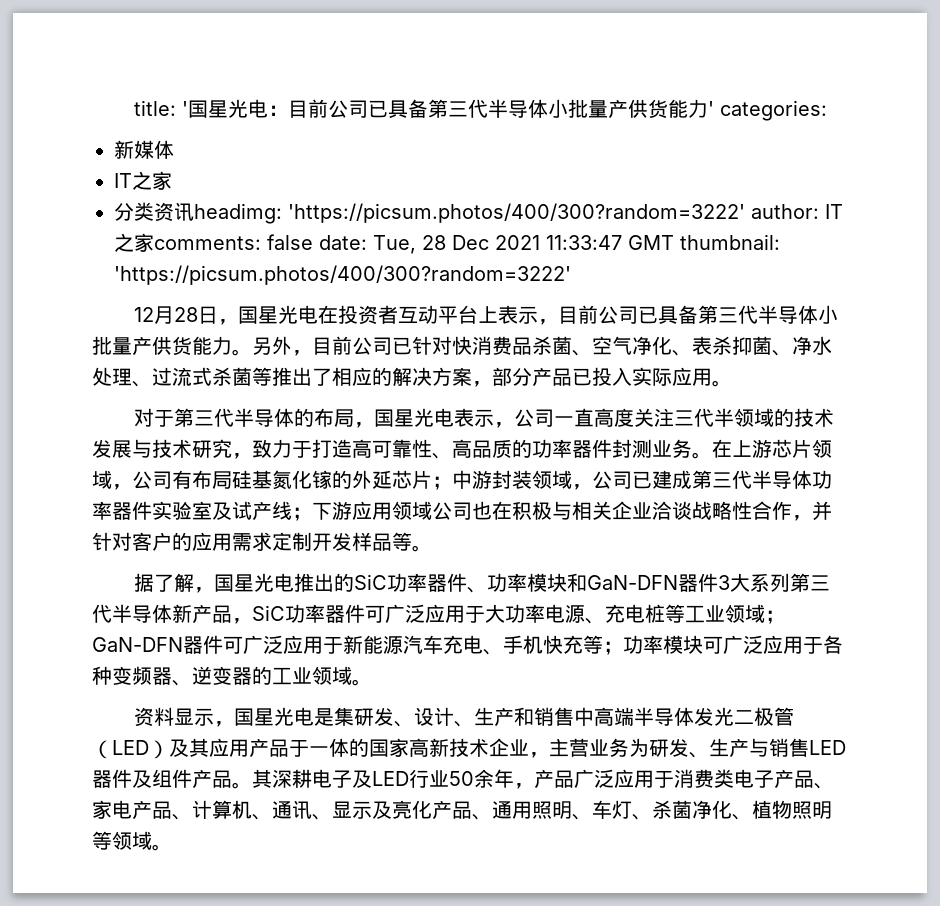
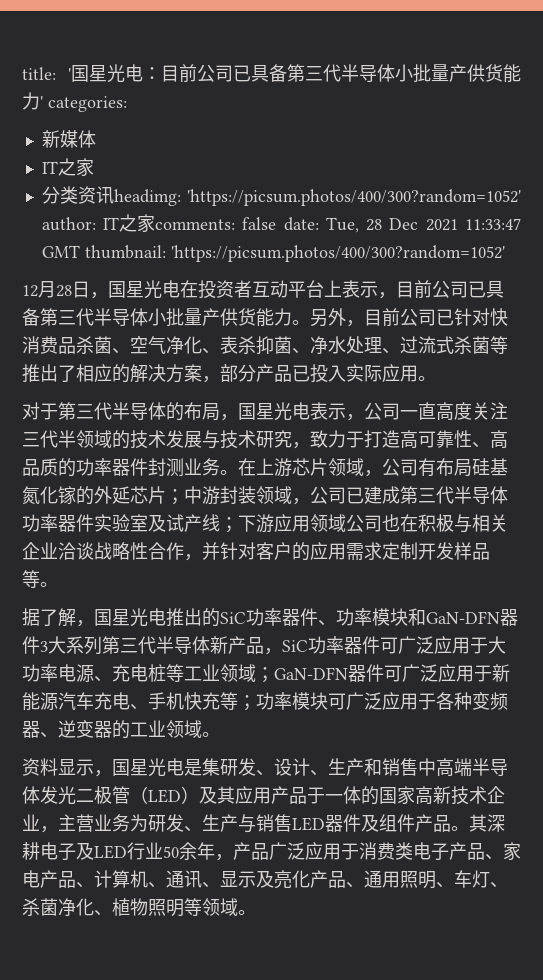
- 分类资讯headimg: 'https://picsum.photos/400/300?random=3222' author: IT之家comments: false date: Tue, 28 Dec 2021 11:33:47 GMT thumbnail: 'https://picsum.photos/400/300?random=3222'
+ 分类资讯headimg: 'https://picsum.photos/400/300?random=1052' author: IT之家comments: false date: Tue, 28 Dec 2021 11:33:47 GMT thumbnail: 'https://picsum.photos/400/300?random=1052'

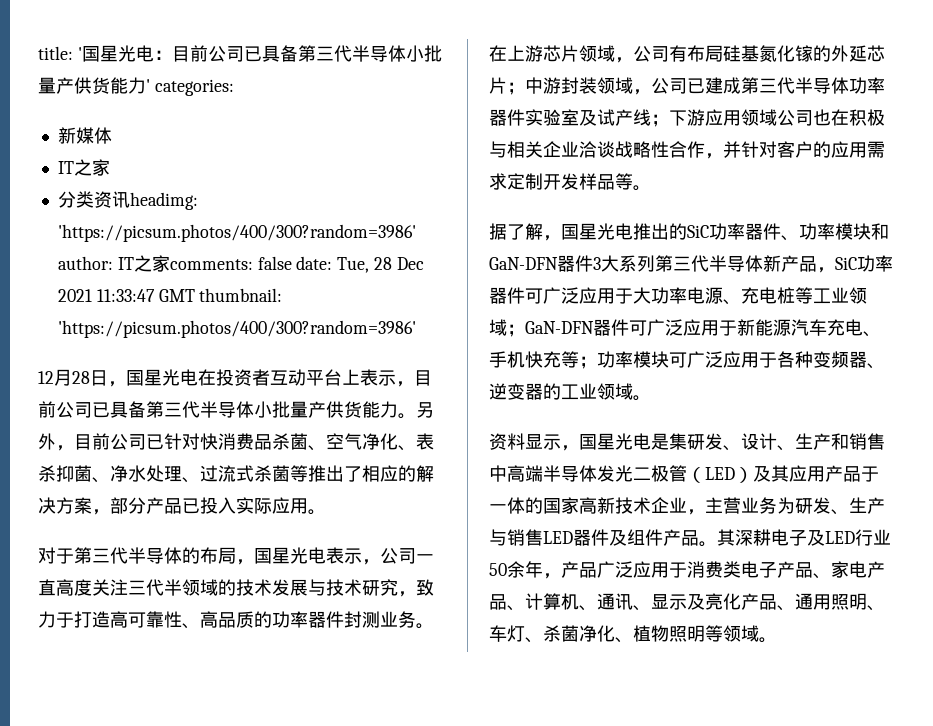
- 分类资讯headimg: 'https://picsum.photos/400/300?random=1052' author: IT之家comments: false date: Tue, 28 Dec 2021 11:33:47 GMT thumbnail: 'https://picsum.photos/400/300?random=1052'
+ 分类资讯headimg: 'https://picsum.photos/400/300?random=3986' author: IT之家comments: false date: Tue, 28 Dec 2021 11:33:47 GMT thumbnail: 'https://picsum.photos/400/300?random=3986'

